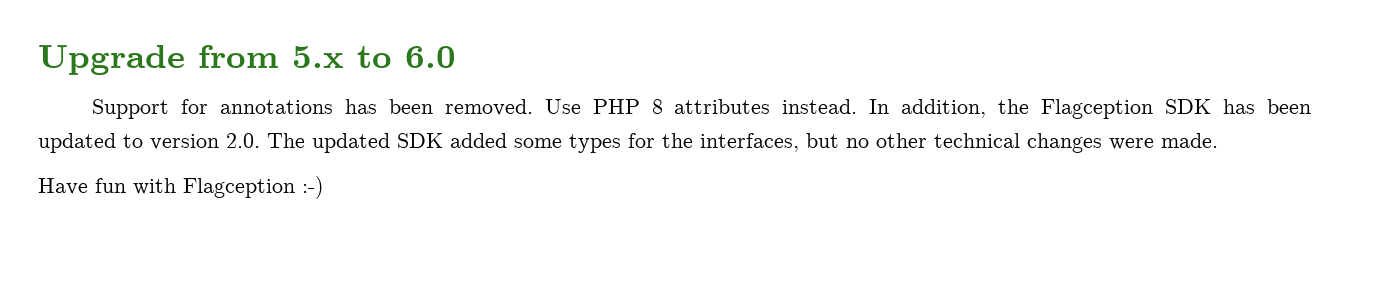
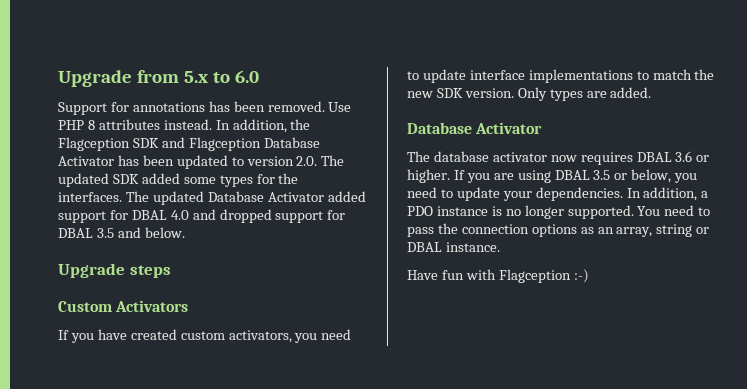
- In addition, the Flagception SDK has been updated to version 2.0. The updated SDK added some types for the interfaces, but no other technical changes were made.
+ In addition, the Flagception SDK and Flagception Database Activator has been updated to version 2.0. The updated SDK added some types for the interfaces. The updated Database Activator added support for DBAL 4.0 and dropped support for DBAL 3.5 and below.
+ Upgrade steps
+ Custom Activators
+ If you have created custom activators, you need to update interface implementations to match the new SDK version. Only types are added.
+ Database Activator
+ The database activator now requires DBAL 3.6 or higher. If you are using DBAL 3.5 or below, you need to update your dependencies. In addition, a PDO instance is no longer supported. You need to pass the connection options as an array, string or DBAL instance.

